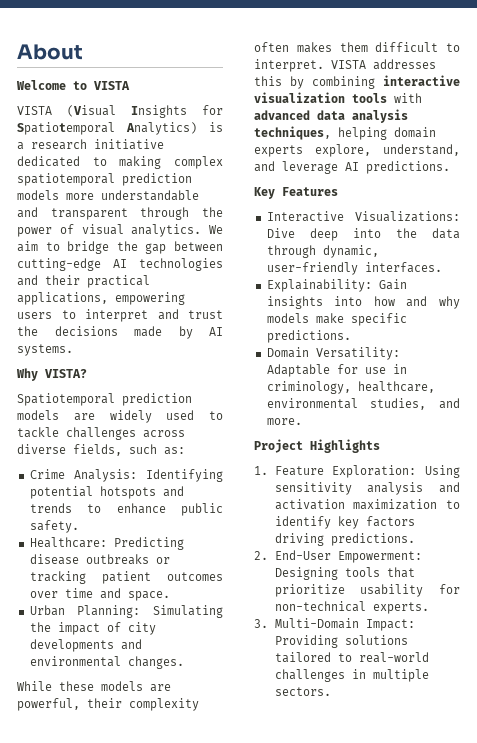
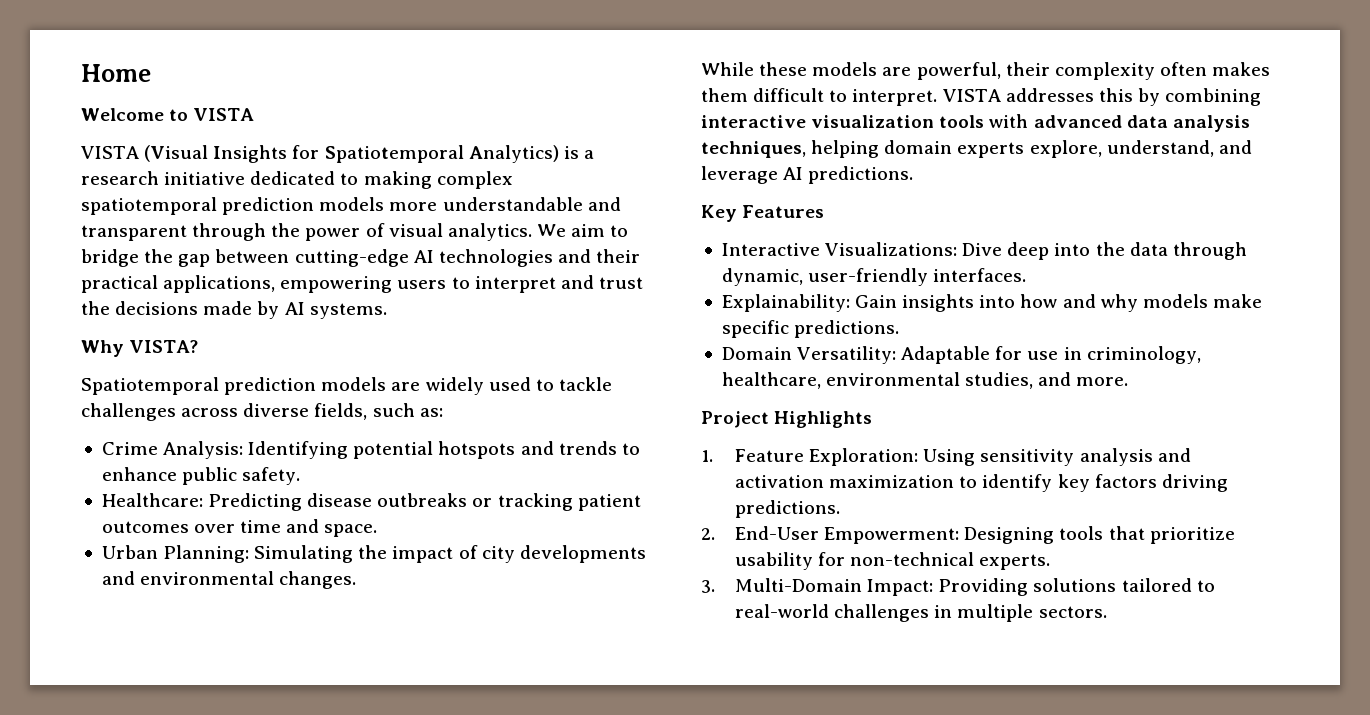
- About
+ Home

